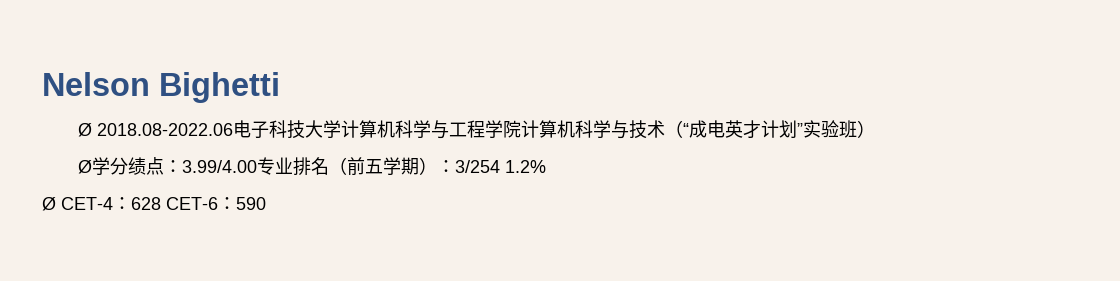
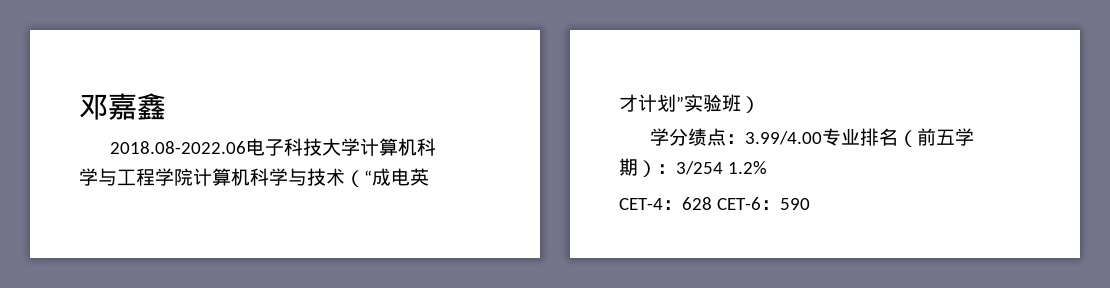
- Nelson Bighetti
- Ø 2018.08-2022.06电子科技大学计算机科学与工程学院计算机科学与技术（“成电英才计划”实验班）
+ 邓嘉鑫
+ 2018.08-2022.06电子科技大学计算机科学与工程学院计算机科学与技术（“成电英才计划”实验班）
- Ø学分绩点：3.99/4.00专业排名（前五学期）：3/254 1.2%
+ 学分绩点：3.99/4.00专业排名（前五学期）：3/254 1.2%
- Ø CET-4：628 CET-6：590
+ CET-4：628 CET-6：590

